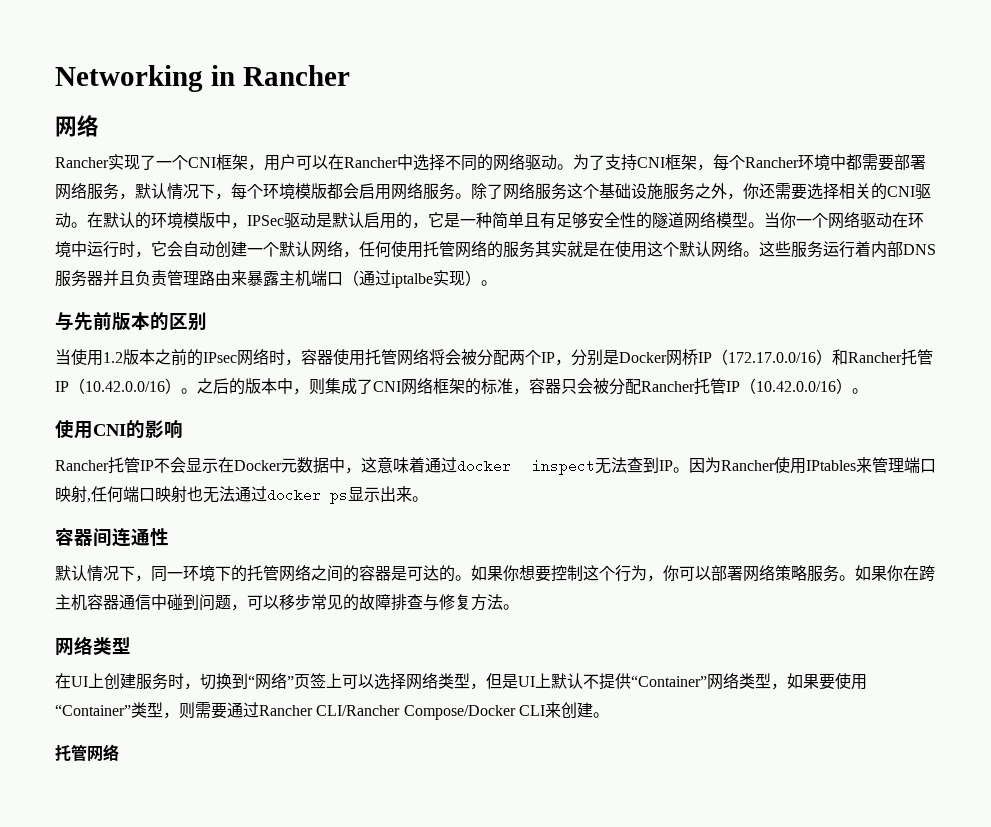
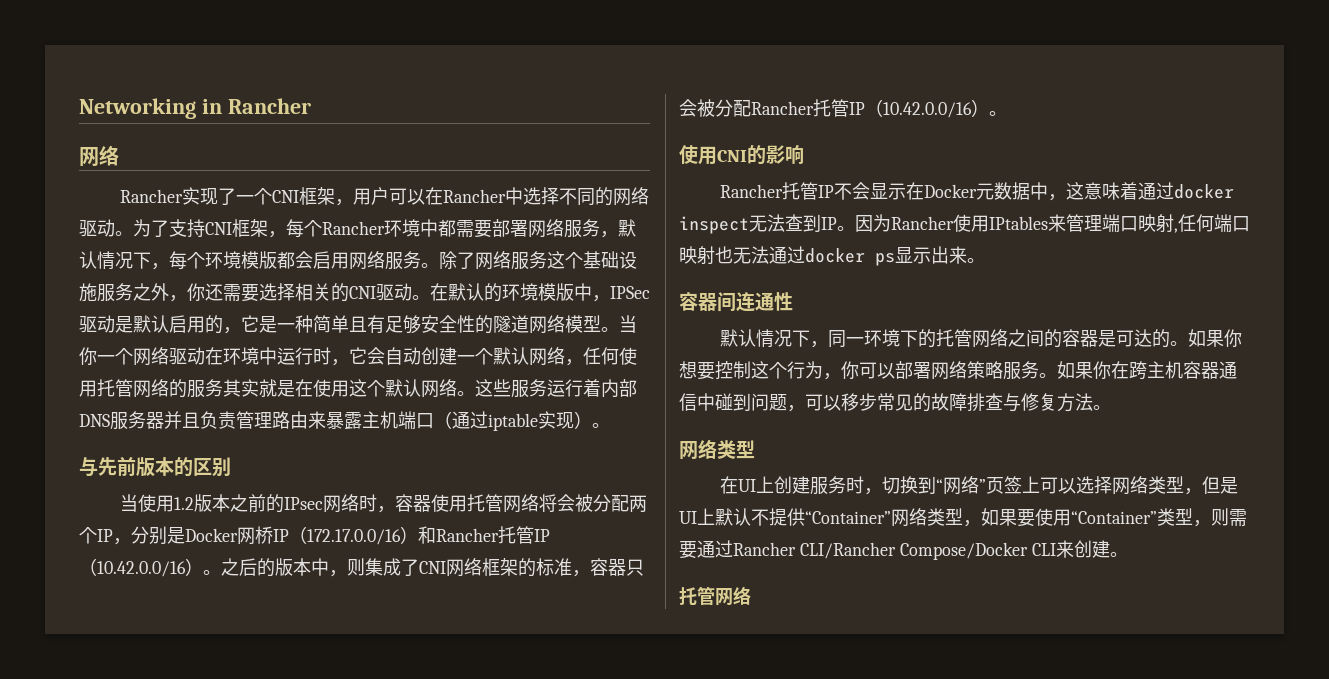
- 这些服务运行着内部DNS服务器并且负责管理路由来暴露主机端口（通过iptalbe实现）。
+ 这些服务运行着内部DNS服务器并且负责管理路由来暴露主机端口（通过iptable实现）。

